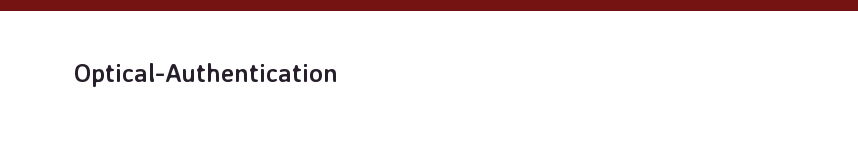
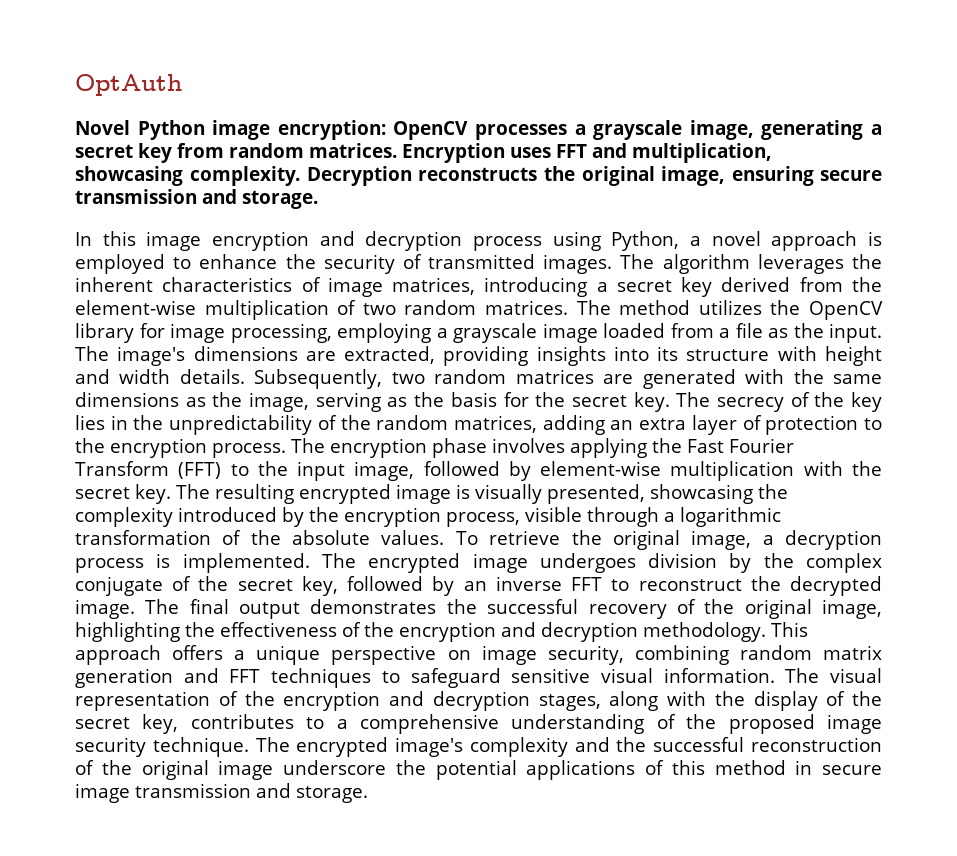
- Optical-Authentication
+ OptAuth
+ Novel Python image encryption: OpenCV processes a grayscale image, generating a secret key from random matrices. Encryption uses FFT and multiplication, showcasing complexity. Decryption reconstructs the original image, ensuring secure transmission and storage.
+ In this image encryption and decryption process using Python, a novel approach is employed to enhance the security of transmitted images. The algorithm leverages the inherent characteristics of image matrices, introducing a secret key derived from the element-wise multiplication of two random matrices. The method utilizes the OpenCV library for image processing, employing a grayscale image loaded from a file as the input. The image's dimensions are extracted, providing insights into its structure with height and width details. Subsequently, two random matrices are generated with the same dimensions as the image, serving as the basis for the secret key. The secrecy of the key lies in the unpredictability of the random matrices, adding an extra layer of protection to the encryption process. The encryption phase involves applying the Fast Fourier Transform (FFT) to the input image, followed by element-wise multiplication with the secret key. The resulting encrypted image is visually presented, showcasing the complexity introduced by the encryption process, visible through a logarithmic transformation of the absolute values. To retrieve the original image, a decryption process is implemented. The encrypted image undergoes division by the complex conjugate of the secret key, followed by an inverse FFT to reconstruct the decrypted image. The final output demonstrates the successful recovery of the original image, highlighting the effectiveness of the encryption and decryption methodology. This approach offers a unique perspective on image security, combining random matrix generation and FFT techniques to safeguard sensitive visual information. The visual representation of the encryption and decryption stages, along with the display of the secret key, contributes to a comprehensive understanding of the proposed image security technique. The encrypted image's complexity and the successful reconstruction of the original image underscore the potential applications of this method in secure image transmission and storage.

